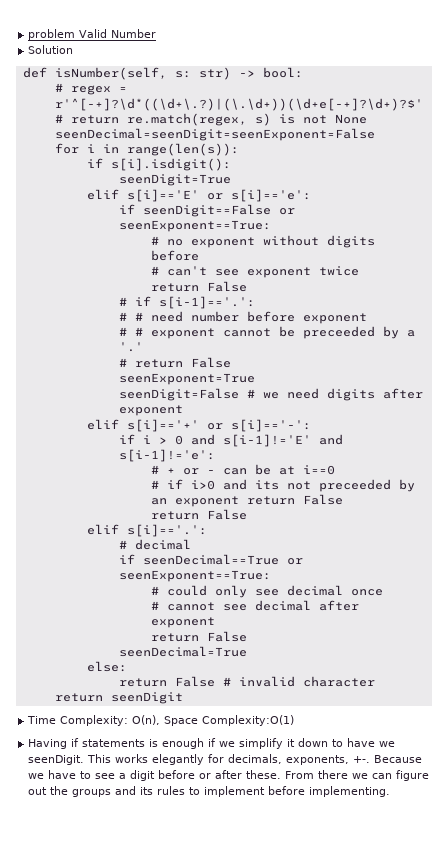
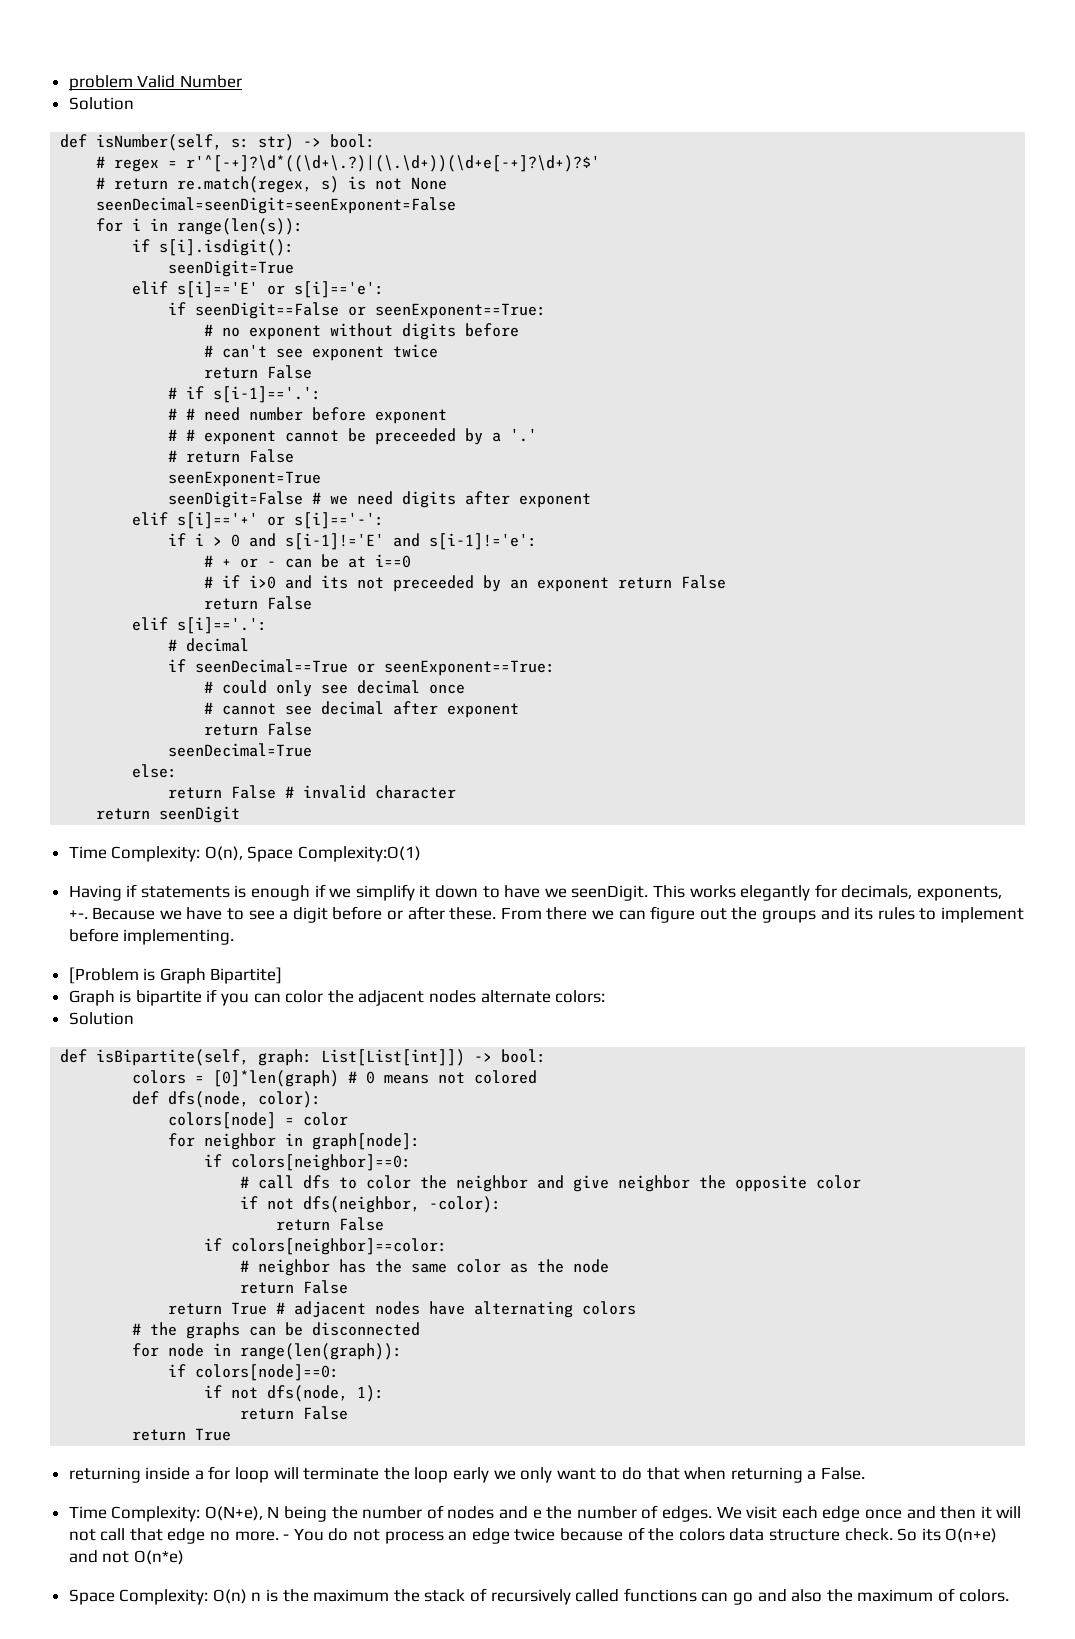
+ [Problem is Graph Bipartite]
+ Graph is bipartite if you can color the adjacent nodes alternate colors:
+ Solution
+ def isBipartite(self, graph: List[List[int]]) -> bool:
+ colors = [0]*len(graph) # 0 means not colored
+ def dfs(node, color):
+ colors[node] = color
+ for neighbor in graph[node]:
+ if colors[neighbor]==0:
+ # call dfs to color the neighbor and give neighbor the opposite color
+ if not dfs(neighbor, -color):
+ return False
+ if colors[neighbor]==color:
+ # neighbor has the same color as the node
+ return False
+ return True # adjacent nodes have alternating colors
+ # the graphs can be disconnected
+ for node in range(len(graph)):
+ if colors[node]==0:
+ if not dfs(node, 1):
+ return False
+ return True
+ returning inside a for loop will terminate the loop early we only want to do that when returning a False.
+ Time Complexity: O(N+e), N being the number of nodes and e the number of edges. We visit each edge once and then it will not call that edge no more. - You do not process an edge twice because of the colors data structure check. So its O(n+e) and not O(n*e)
+ Space Complexity: O(n) n is the maximum the stack of recursively called functions can go and also the maximum of colors.

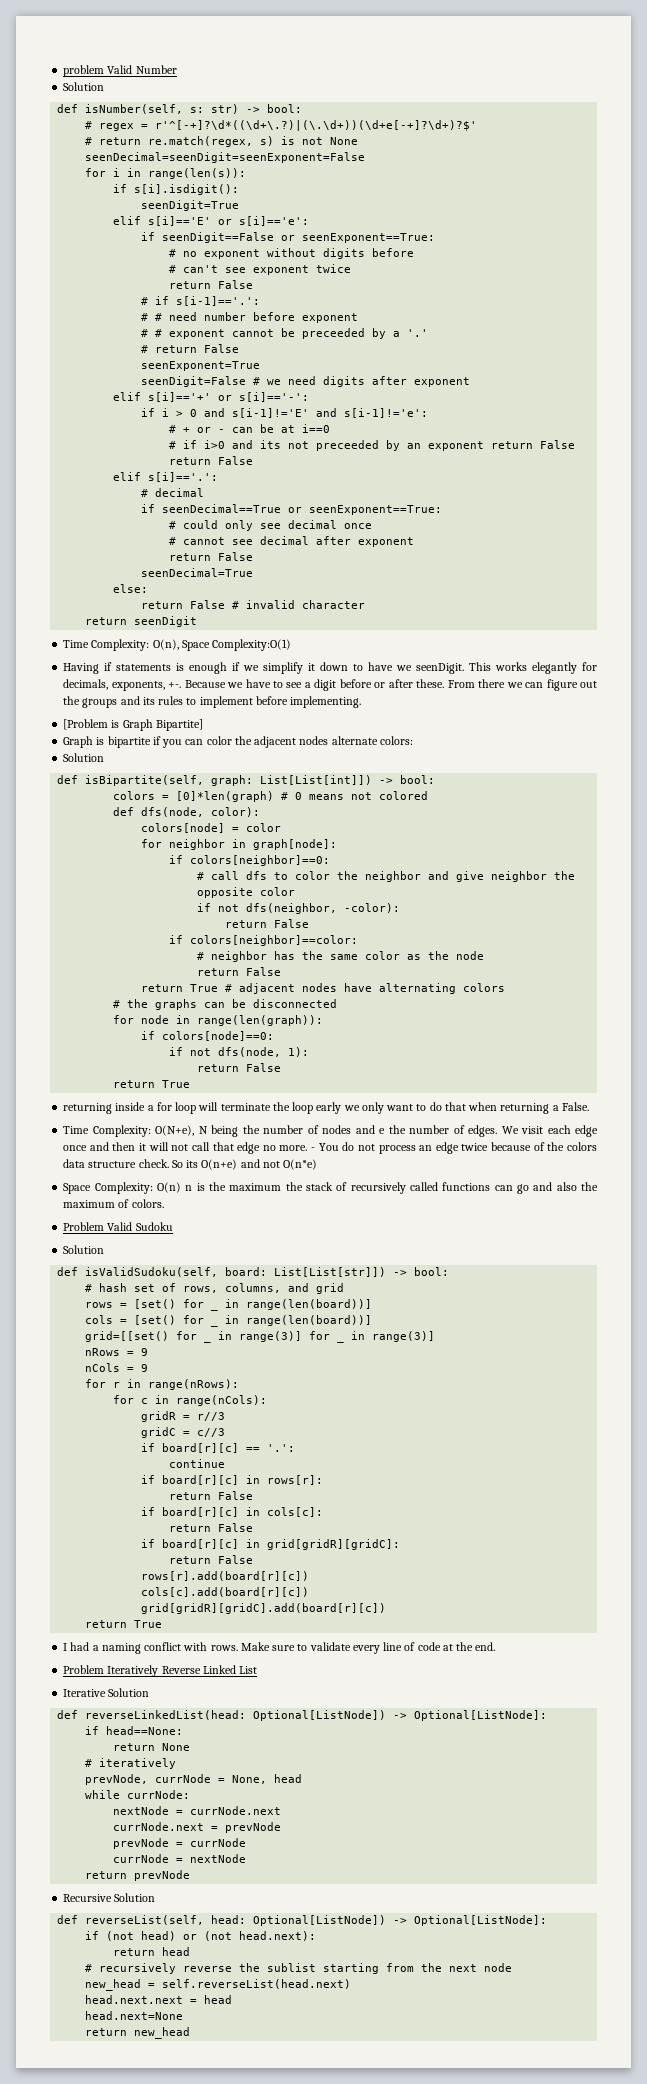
+ Problem Valid Sudoku
+ Solution
+ def isValidSudoku(self, board: List[List[str]]) -> bool:
+ # hash set of rows, columns, and grid
+ rows = [set() for _ in range(len(board))]
+ cols = [set() for _ in range(len(board))]
+ grid=[[set() for _ in range(3)] for _ in range(3)]
+ nRows = 9
+ nCols = 9
+ for r in range(nRows):
+ for c in range(nCols):
+ gridR = r//3
+ gridC = c//3
+ if board[r][c] == '.':
+ continue
+ if board[r][c] in rows[r]:
+ return False
+ if board[r][c] in cols[c]:
+ return False
+ if board[r][c] in grid[gridR][gridC]:
+ return False
+ rows[r].add(board[r][c])
+ cols[c].add(board[r][c])
+ grid[gridR][gridC].add(board[r][c])
+ return True
+ I had a naming conflict with rows. Make sure to validate every line of code at the end.
+ Problem Iteratively Reverse Linked List
+ Iterative Solution
+ def reverseLinkedList(head: Optional[ListNode]) -> Optional[ListNode]:
+ if head==None:
+ return None
+ # iteratively
+ prevNode, currNode = None, head
+ while currNode:
+ nextNode = currNode.next
+ currNode.next = prevNode
+ prevNode = currNode
+ currNode = nextNode
+ return prevNode
+ Recursive Solution
+ def reverseList(self, head: Optional[ListNode]) -> Optional[ListNode]:
+ if (not head) or (not head.next):
+ return head
+ # recursively reverse the sublist starting from the next node
+ new_head = self.reverseList(head.next)
+ head.next.next = head
+ head.next=None
+ return new_head

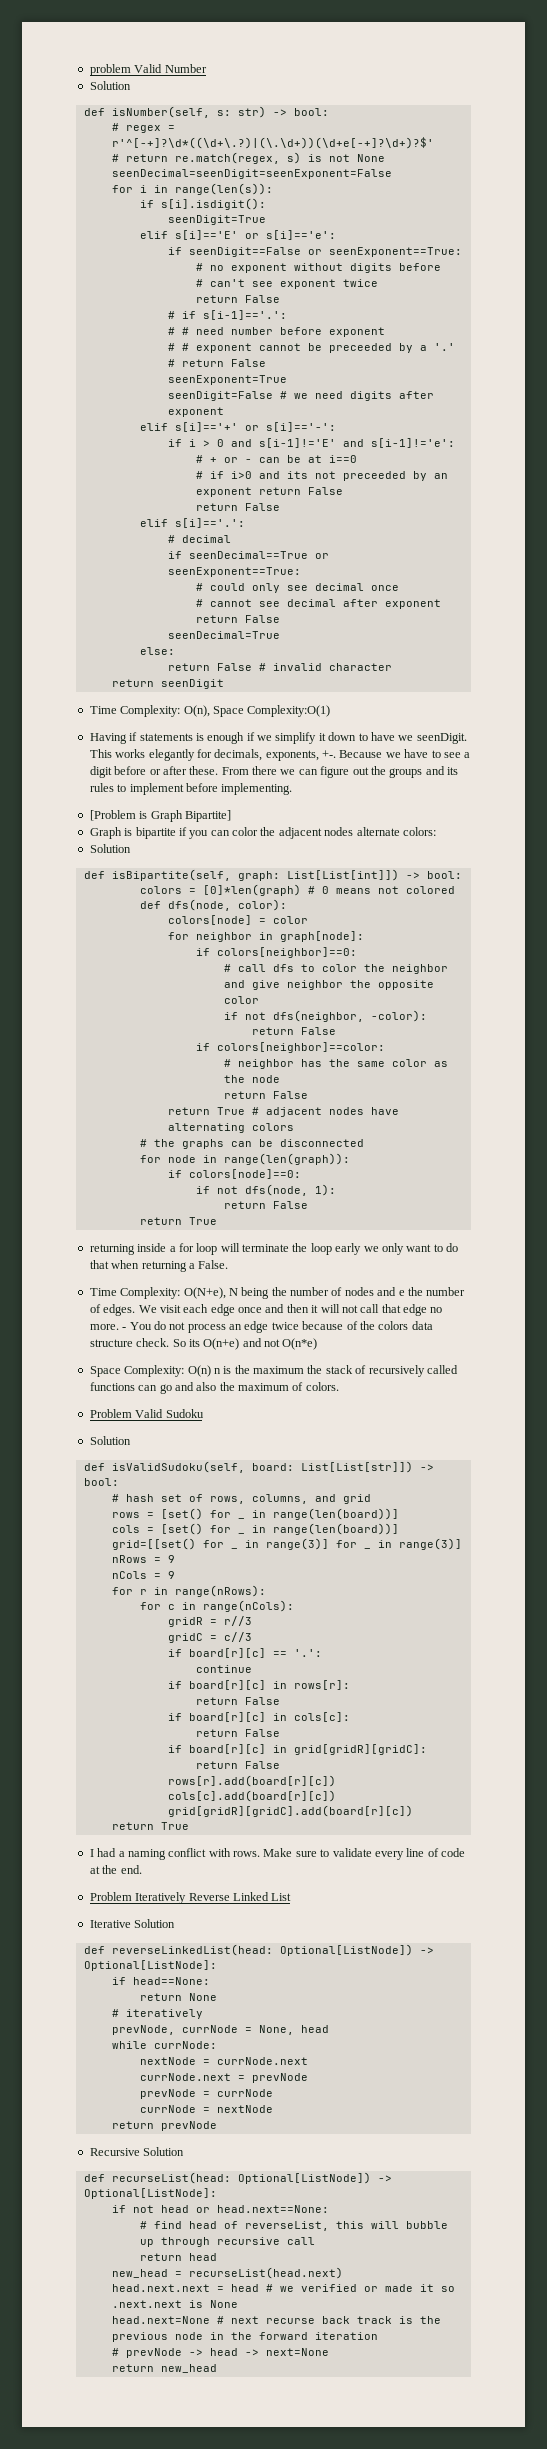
- def reverseList(self, head: Optional[ListNode]) -> Optional[ListNode]:
- if (not head) or (not head.next):
+ def recurseList(head: Optional[ListNode]) -> Optional[ListNode]:
+ if not head or head.next==None:
+ # find head of reverseList, this will bubble up through recursive call
  return head
- # recursively reverse the sublist starting from the next node
- new_head = self.reverseList(head.next)
+ new_head = recurseList(head.next)
- head.next.next = head
- head.next=None
+ head.next.next = head # we verified or made it so .next.next is None
+ head.next=None # next recurse back track is the previous node in the forward iteration
+ # prevNode -> head -> next=None

